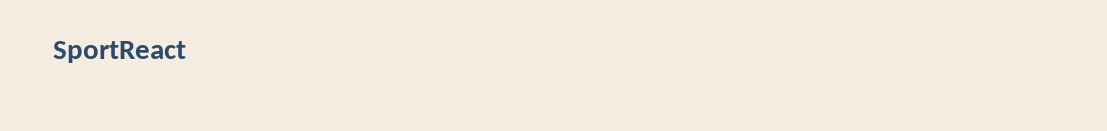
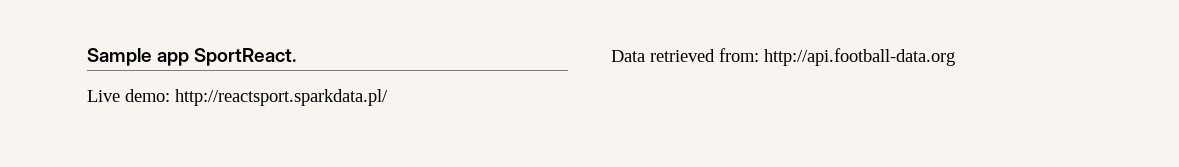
- SportReact
+ Sample app SportReact.
+ Live demo: http://reactsport.sparkdata.pl/
+ Data retrieved from: http://api.football-data.org

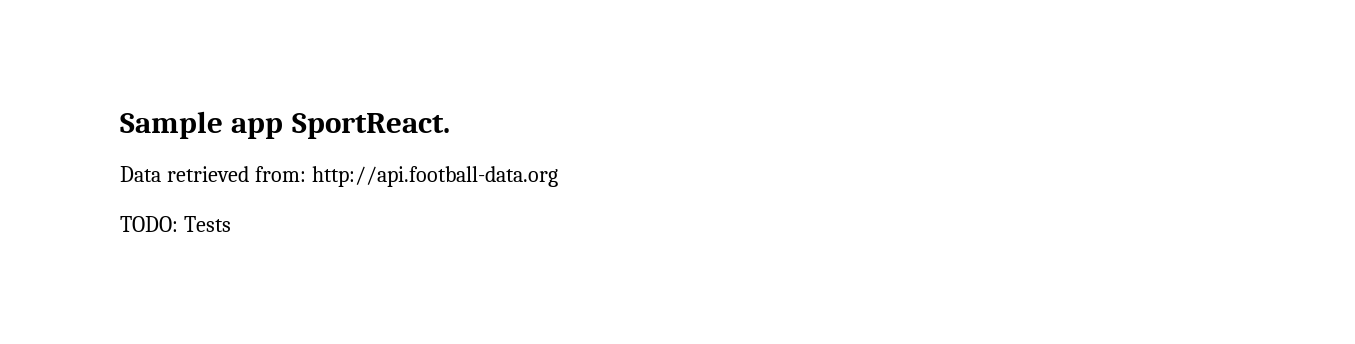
- Live demo: http://reactsport.sparkdata.pl/
+ TODO: Tests

